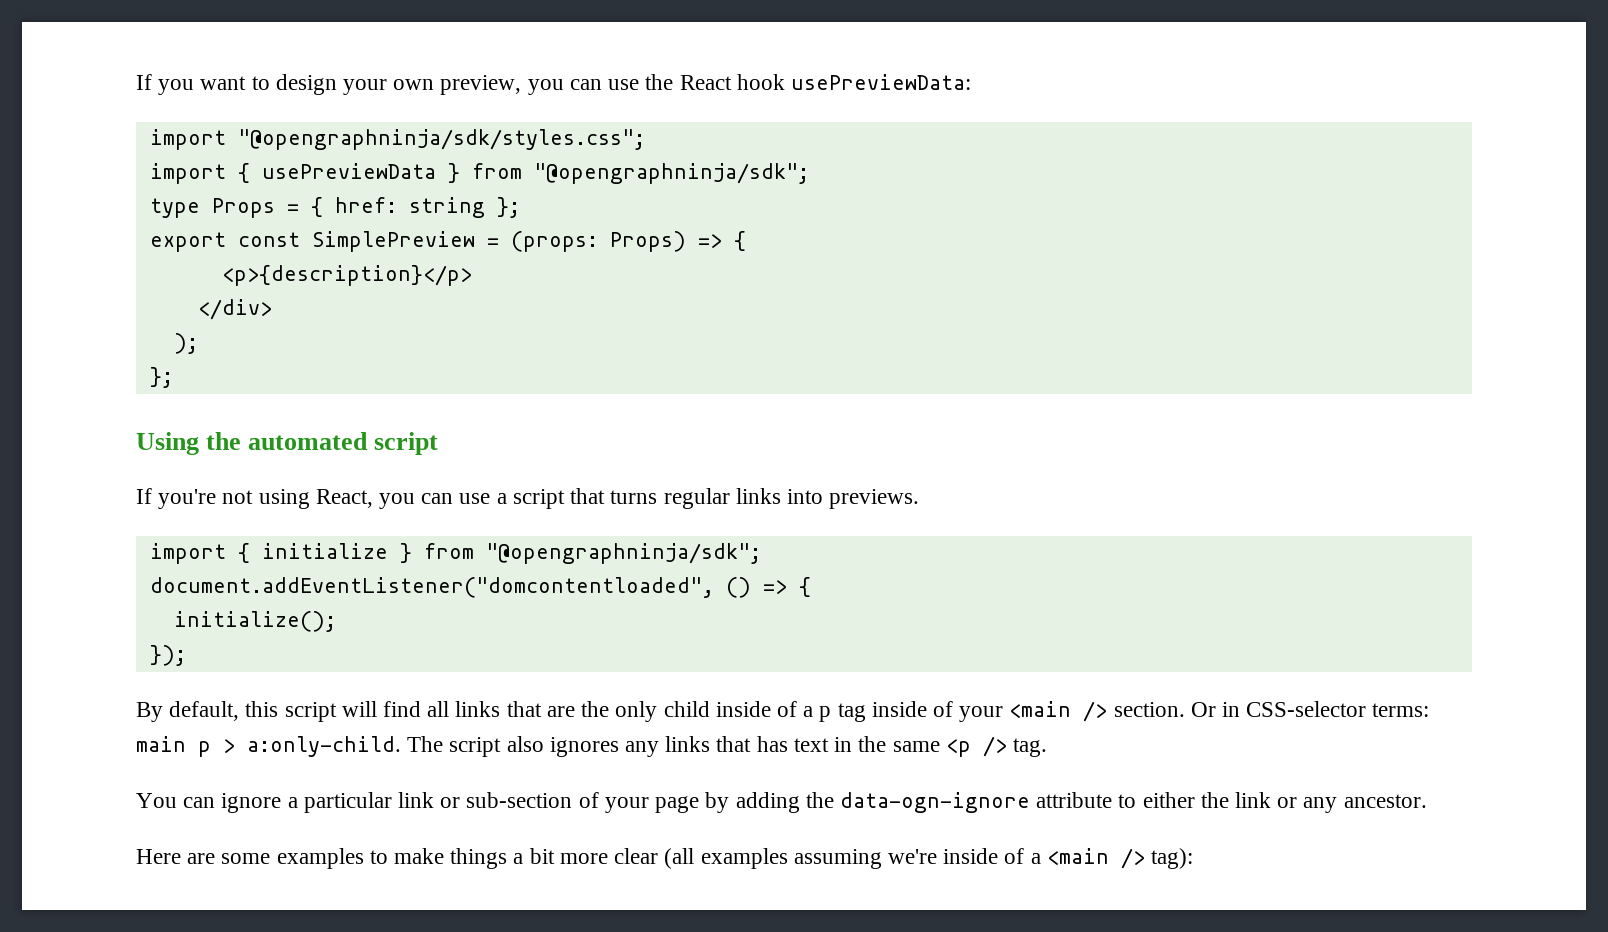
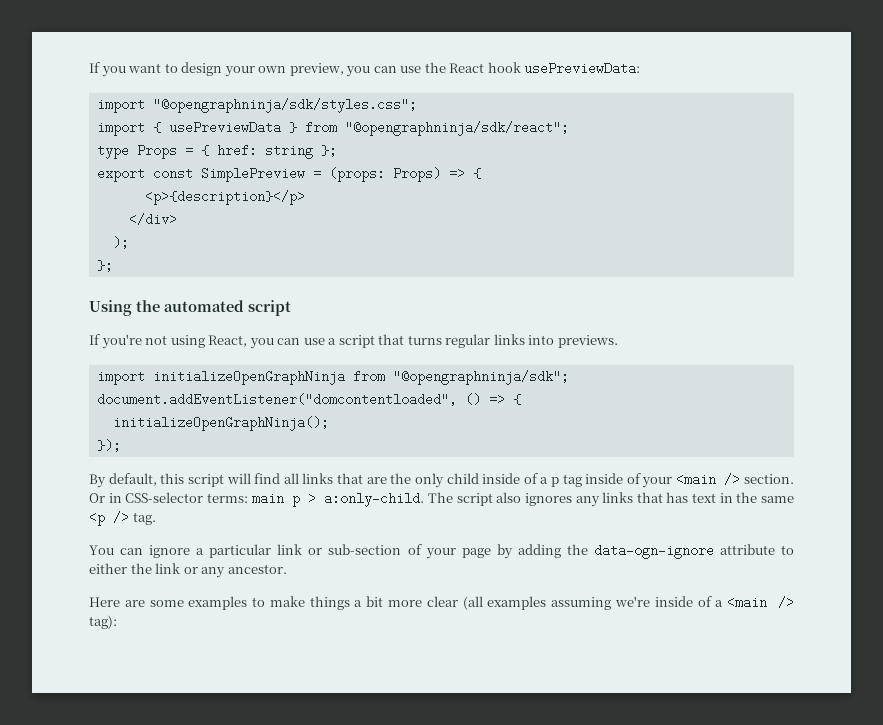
- import { usePreviewData } from "@opengraphninja/sdk";
+ import { usePreviewData } from "@opengraphninja/sdk/react";
- import { initialize } from "@opengraphninja/sdk";
+ import initializeOpenGraphNinja from "@opengraphninja/sdk";
- initialize();
+ initializeOpenGraphNinja();

